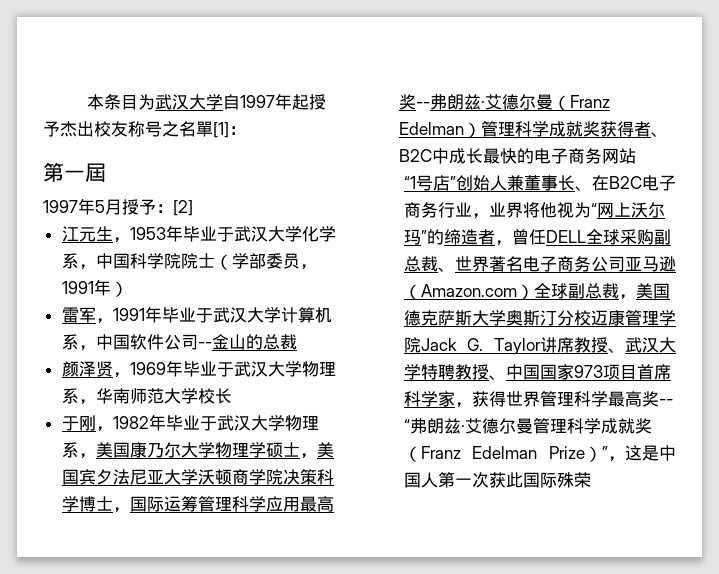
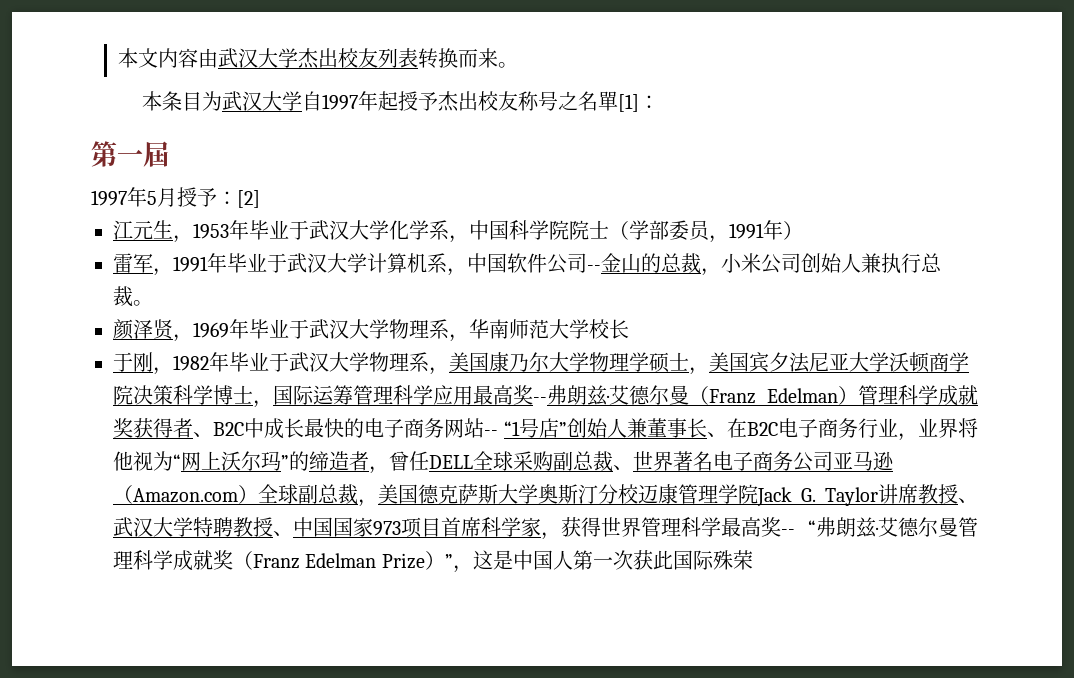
+ 本文内容由武汉大学杰出校友列表转换而来。
- 雷军，1991年毕业于武汉大学计算机系，中国软件公司--金山的总裁
+ 雷军，1991年毕业于武汉大学计算机系，中国软件公司--金山的总裁，小米公司创始人兼执行总裁。
- 于刚，1982年毕业于武汉大学物理系，美国康乃尔大学物理学硕士，美国宾夕法尼亚大学沃顿商学院决策科学博士，国际运筹管理科学应用最高奖--弗朗兹·艾德尔曼（Franz Edelman）管理科学成就奖获得者、B2C中成长最快的电子商务网站
- “1号店”创始人兼董事长、在B2C电子商务行业，业界将他视为“网上沃尔玛”的缔造者，曾任DELL全球采购副总裁、世界著名电子商务公司亚马逊（Amazon.com）全球副总裁，美国德克萨斯大学奥斯汀分校迈康管理学院Jack G. Taylor讲席教授、武汉大学特聘教授、中国国家973项目首席科学家，获得世界管理科学最高奖-- “弗朗兹·艾德尔曼管理科学成就奖（Franz Edelman Prize）”，这是中国人第一次获此国际殊荣
+ 于刚，1982年毕业于武汉大学物理系，美国康乃尔大学物理学硕士，美国宾夕法尼亚大学沃顿商学院决策科学博士，国际运筹管理科学应用最高奖--弗朗兹·艾德尔曼（Franz Edelman）管理科学成就奖获得者、B2C中成长最快的电子商务网站-- “1号店”创始人兼董事长、在B2C电子商务行业，业界将他视为“网上沃尔玛”的缔造者，曾任DELL全球采购副总裁、世界著名电子商务公司亚马逊（Amazon.com）全球副总裁，美国德克萨斯大学奥斯汀分校迈康管理学院Jack G. Taylor讲席教授、武汉大学特聘教授、中国国家973项目首席科学家，获得世界管理科学最高奖-- “弗朗兹·艾德尔曼管理科学成就奖（Franz Edelman Prize）”，这是中国人第一次获此国际殊荣

